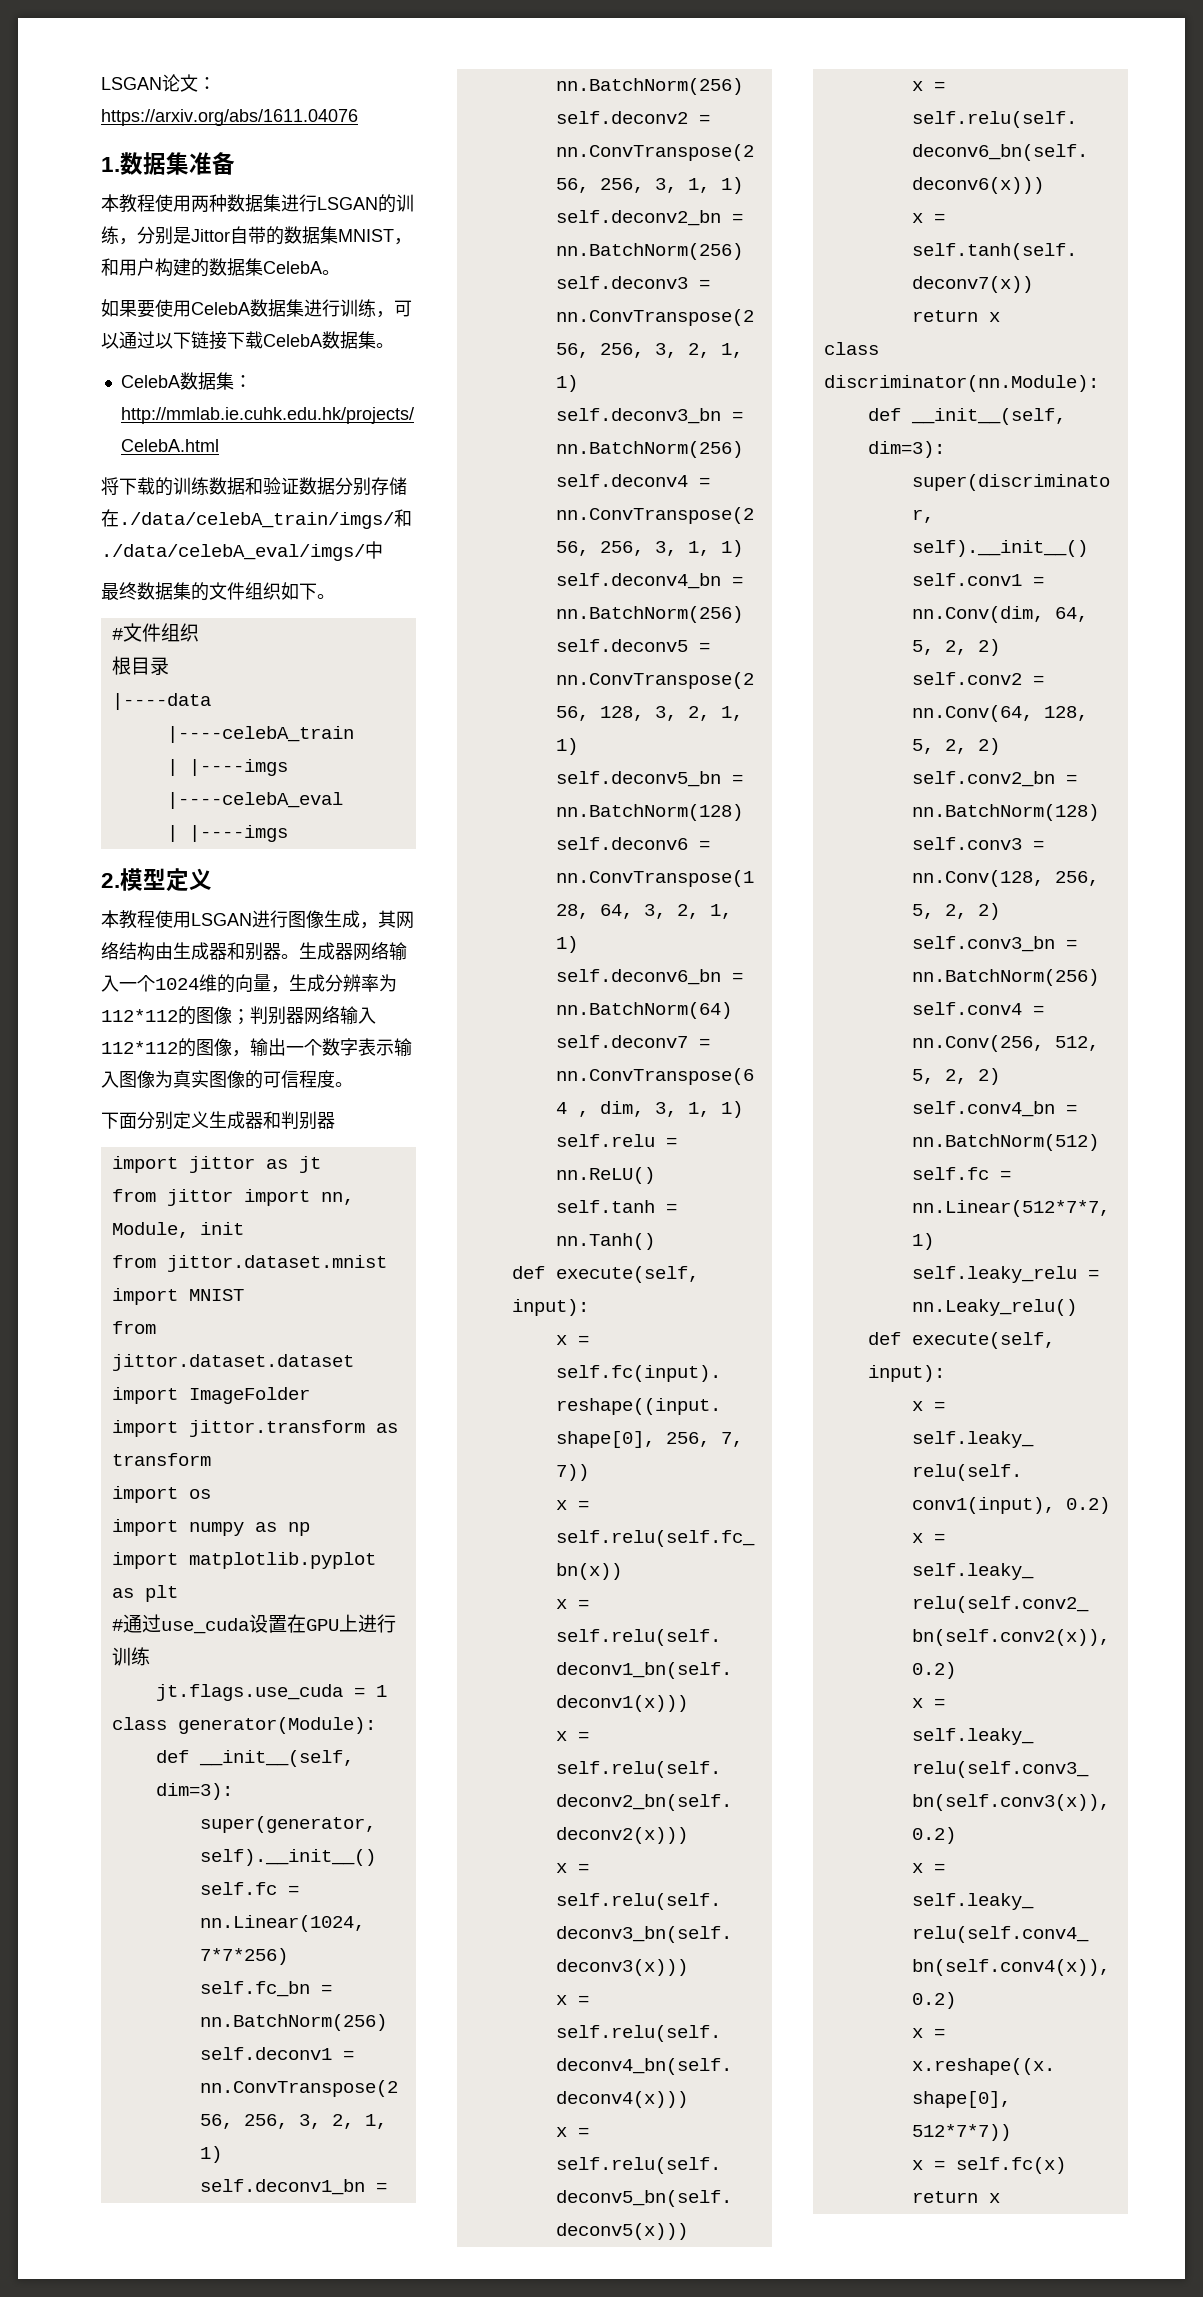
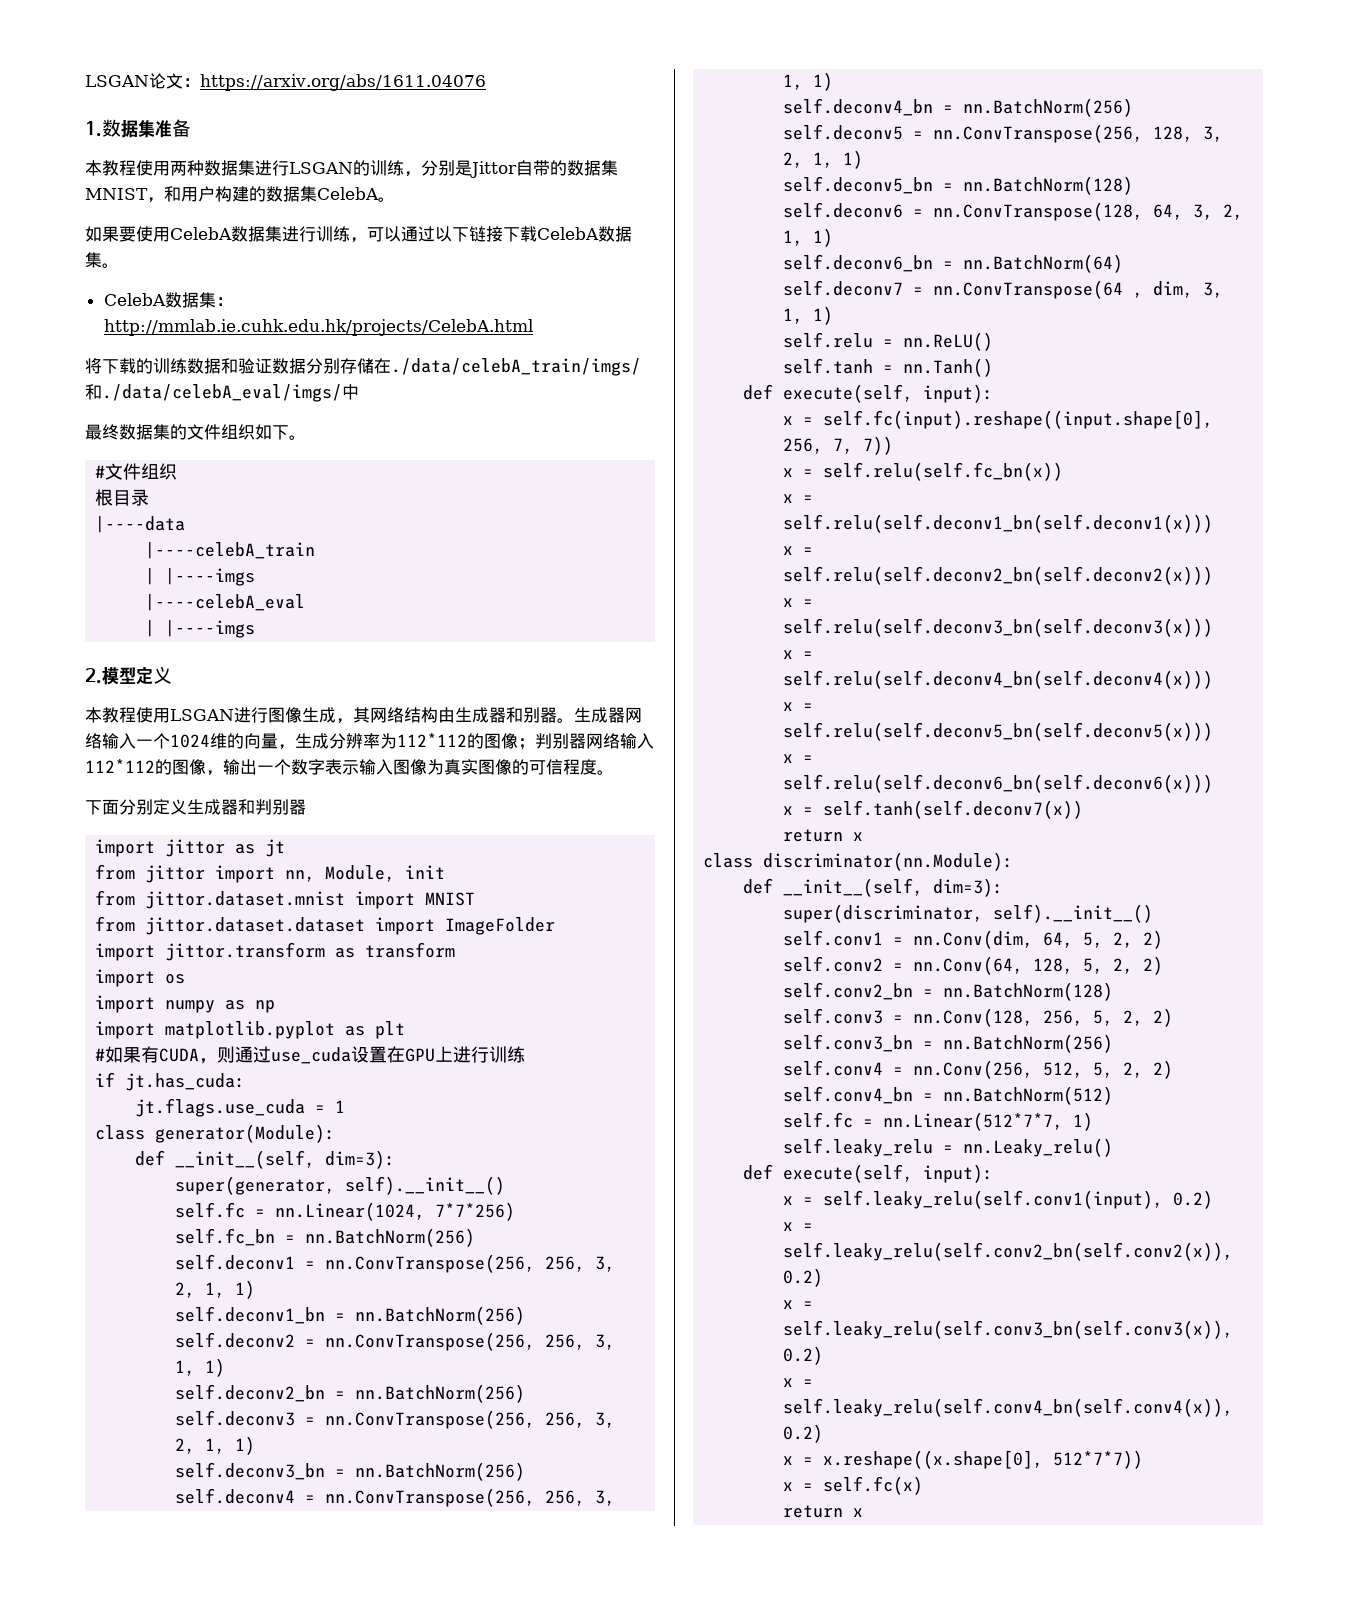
- #通过use_cuda设置在GPU上进行训练
+ #如果有CUDA，则通过use_cuda设置在GPU上进行训练
+ if jt.has_cuda:

